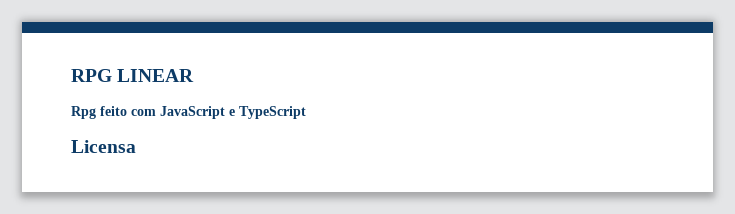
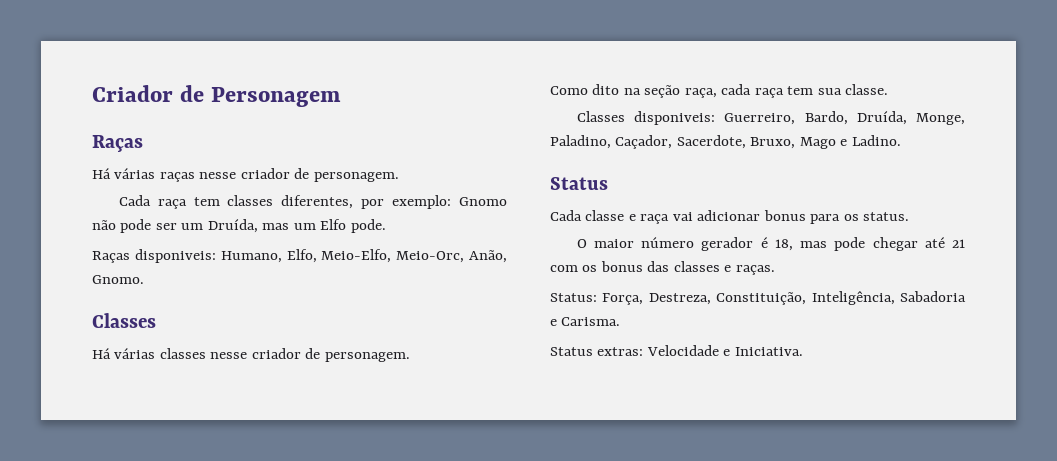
- RPG LINEAR
- Rpg feito com JavaScript e TypeScript
- Licensa
+ Criador de Personagem
+ Raças
+ Há várias raças nesse criador de personagem.
+ Cada raça tem classes diferentes, por exemplo: Gnomo não pode ser um Druída, mas um Elfo pode.
+ Raças disponiveis: Humano, Elfo, Meio-Elfo, Meio-Orc, Anão, Gnomo.
+ Classes
+ Há várias classes nesse criador de personagem.
+ Como dito na seção raça, cada raça tem sua classe.
+ Classes disponiveis: Guerreiro, Bardo, Druída, Monge, Paladino, Caçador, Sacerdote, Bruxo, Mago e Ladino.
+ Status
+ Cada classe e raça vai adicionar bonus para os status.
+ O maior número gerador é 18, mas pode chegar até 21 com os bonus das classes e raças.
+ Status: Força, Destreza, Constituição, Inteligência, Sabadoria e Carisma.
+ Status extras: Velocidade e Iniciativa.

